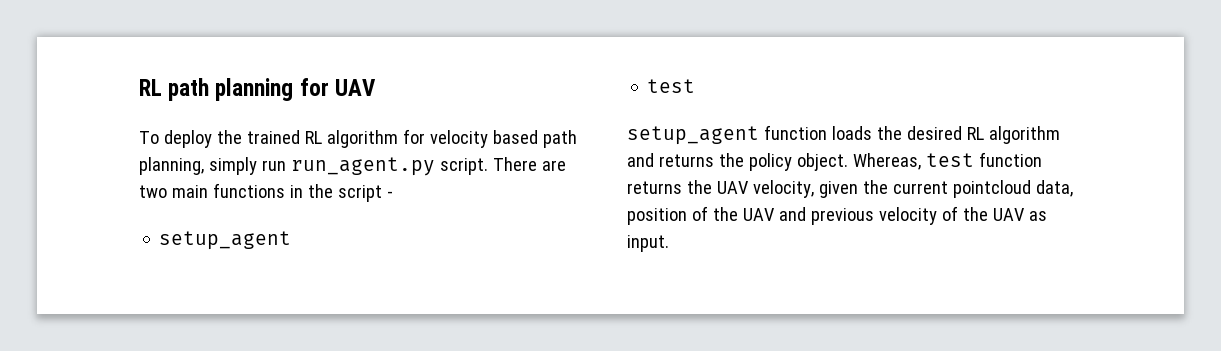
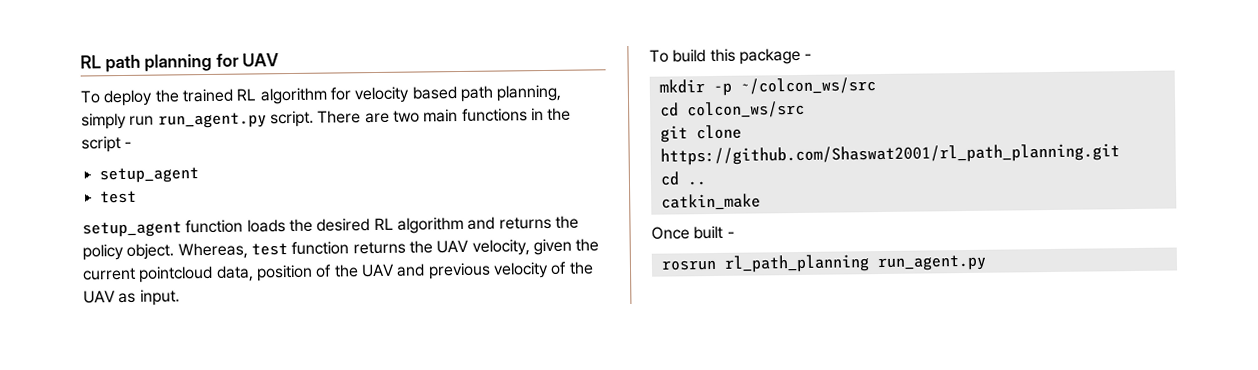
+ To build this package -
+ mkdir -p ~/colcon_ws/src
+ cd colcon_ws/src
+ git clone https://github.com/Shaswat2001/rl_path_planning.git
+ cd ..
+ catkin_make
+ Once built -
+ rosrun rl_path_planning run_agent.py

